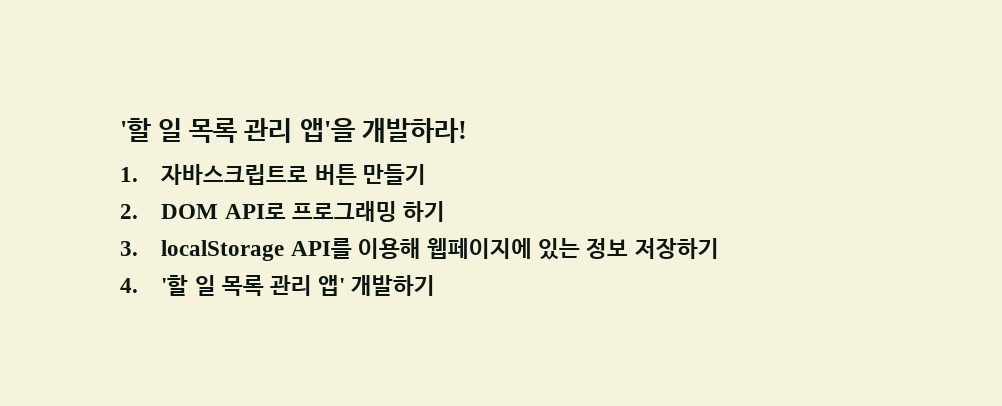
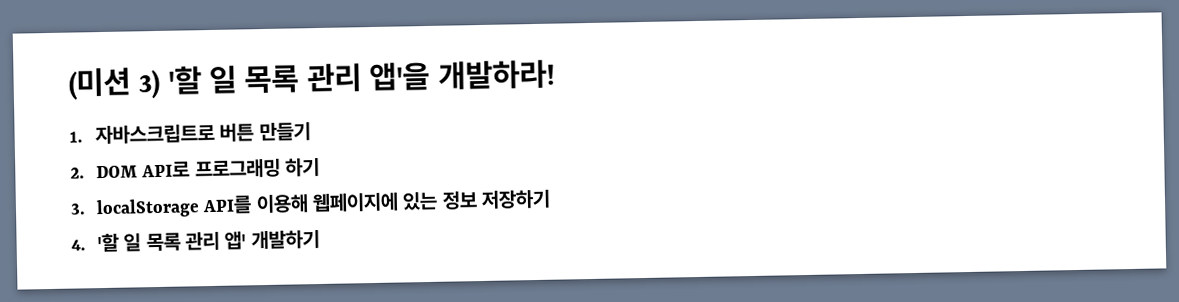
- '할 일 목록 관리 앱'을 개발하라!
+ (미션 3) '할 일 목록 관리 앱'을 개발하라!

